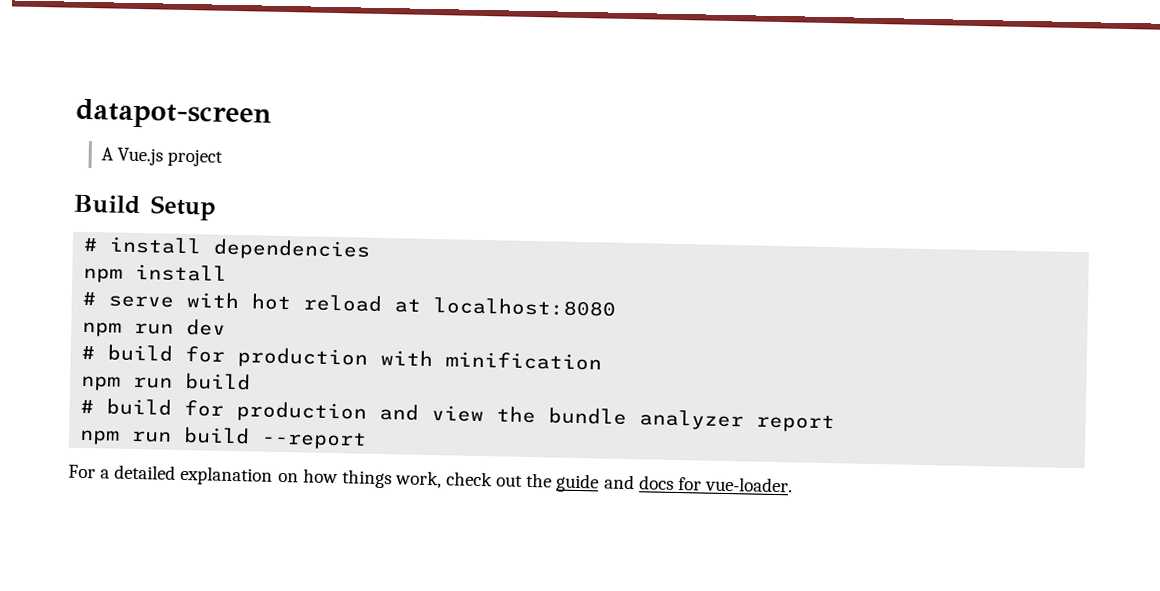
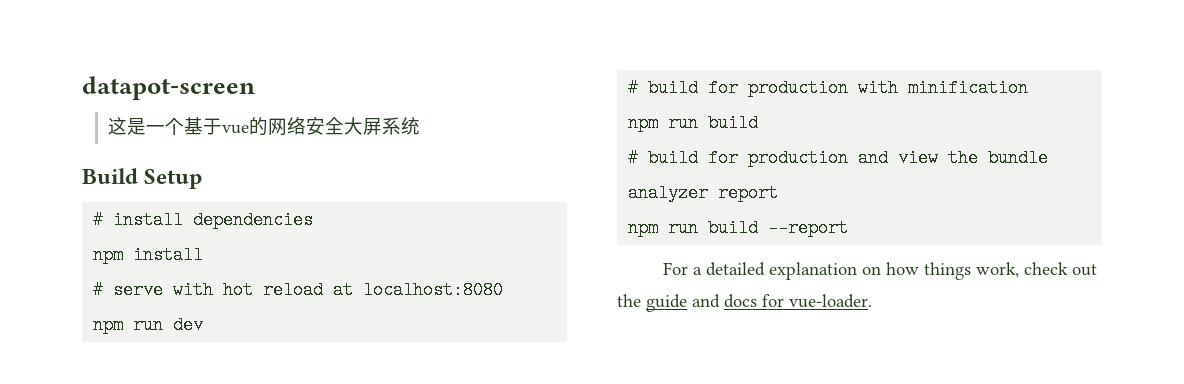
- A Vue.js project
+ 这是一个基于vue的网络安全大屏系统

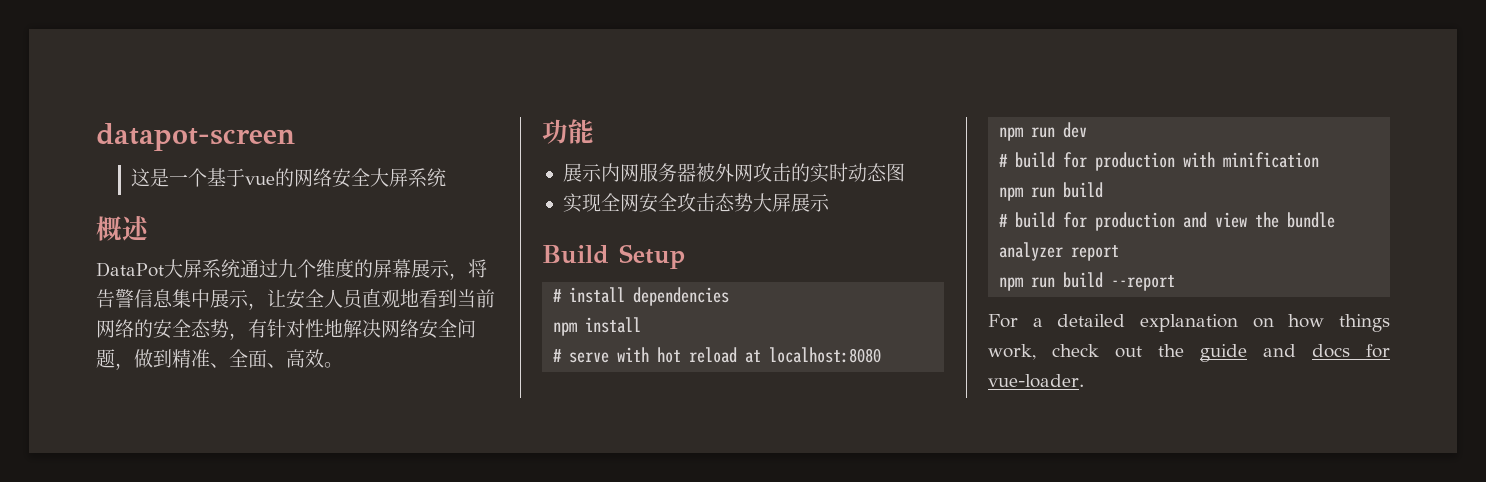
+ 概述
+ DataPot大屏系统通过九个维度的屏幕展示，将告警信息集中展示，让安全人员直观地看到当前网络的安全态势，有针对性地解决网络安全问题，做到精准、全面、高效。
+ 功能
+ 展示内网服务器被外网攻击的实时动态图
+ 实现全网安全攻击态势大屏展示

